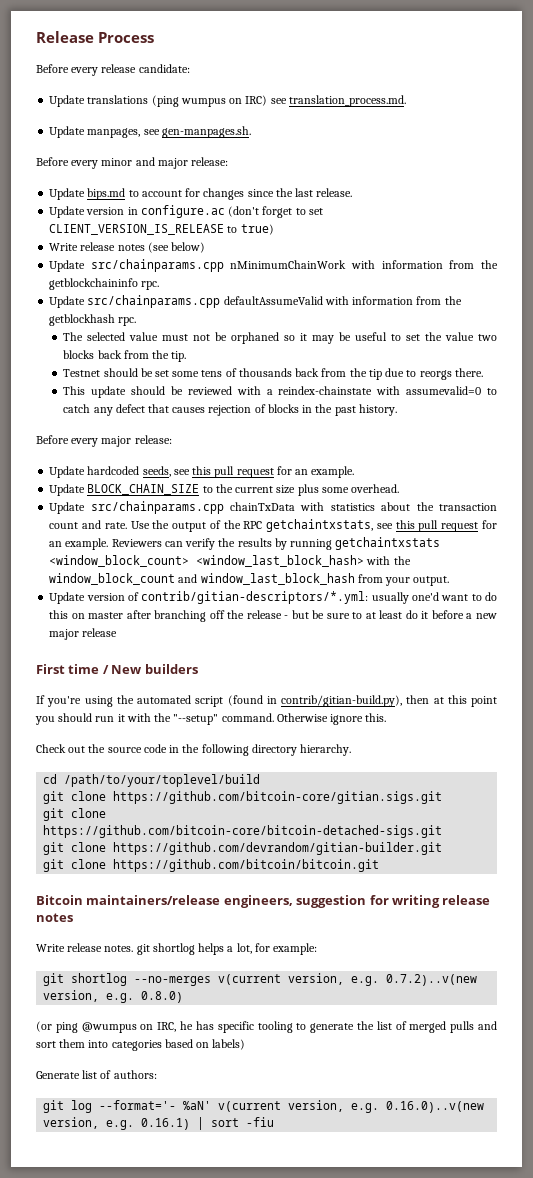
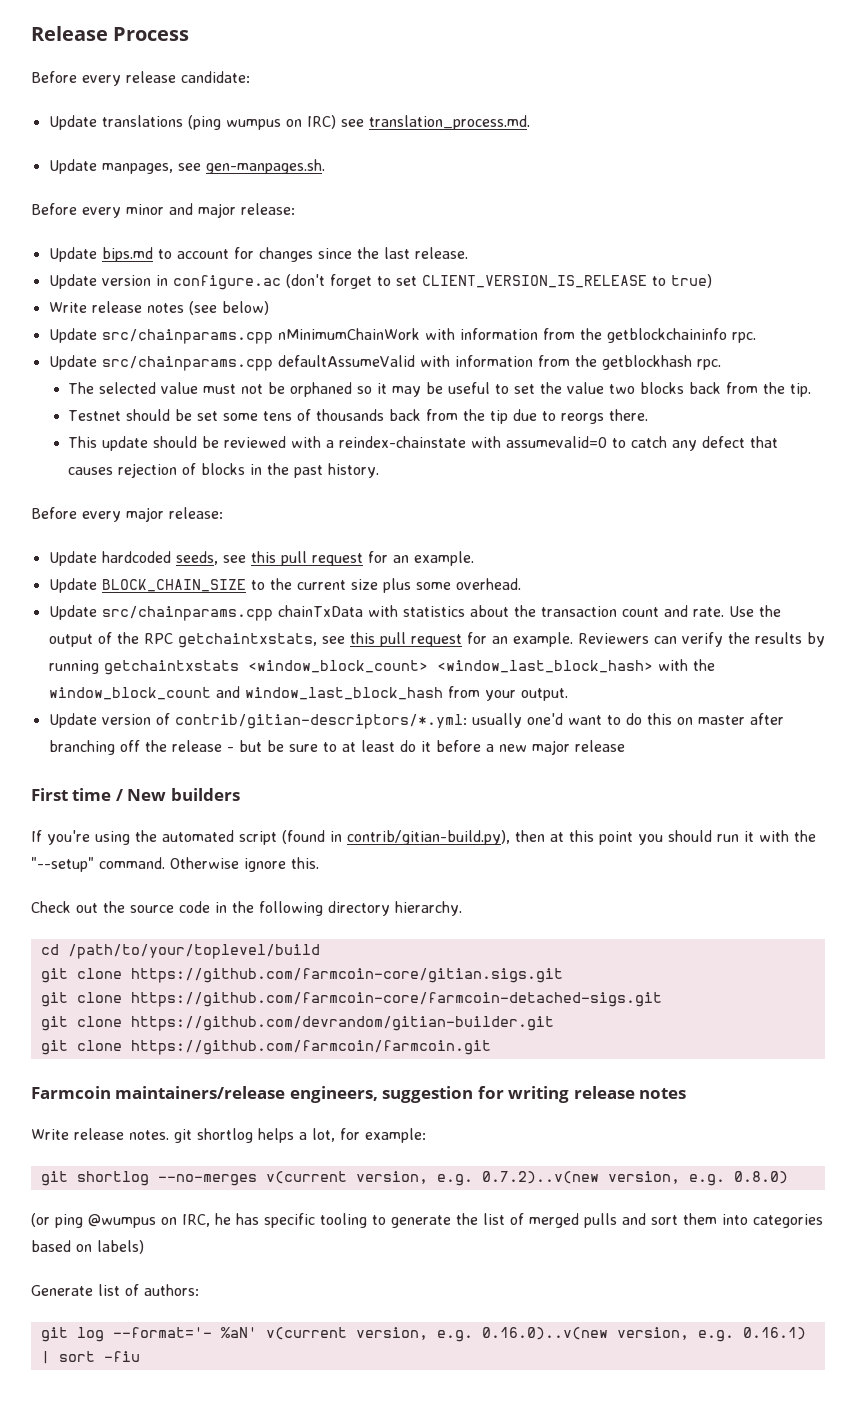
- git clone https://github.com/bitcoin-core/gitian.sigs.git
- git clone https://github.com/bitcoin-core/bitcoin-detached-sigs.git
+ git clone https://github.com/farmcoin-core/gitian.sigs.git
+ git clone https://github.com/farmcoin-core/farmcoin-detached-sigs.git
- git clone https://github.com/bitcoin/bitcoin.git
- Bitcoin maintainers/release engineers, suggestion for writing release notes
+ git clone https://github.com/farmcoin/farmcoin.git
+ Farmcoin maintainers/release engineers, suggestion for writing release notes

